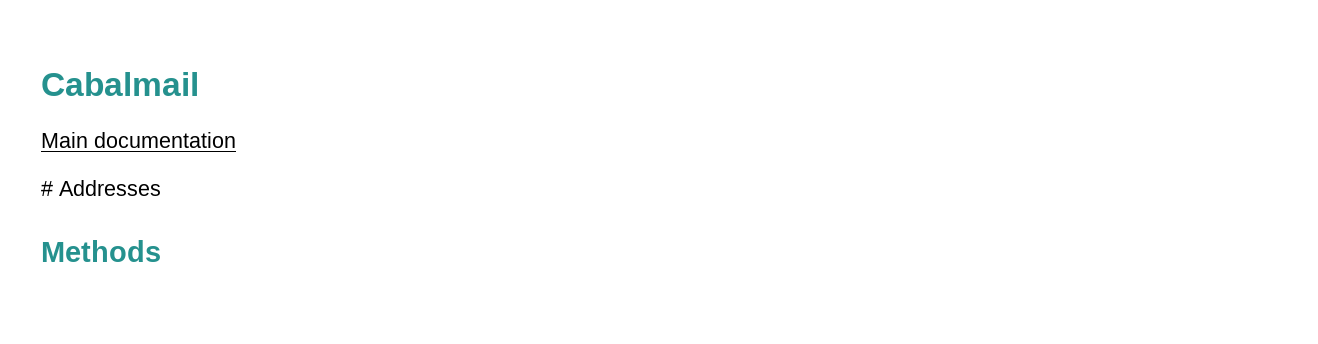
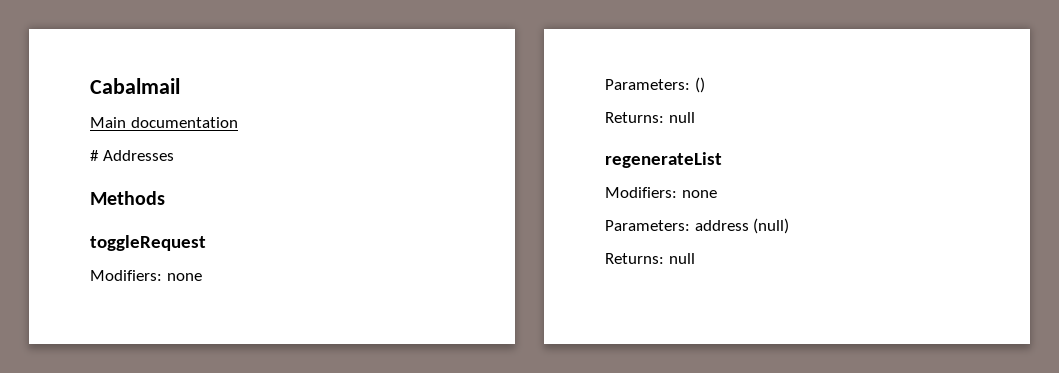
+ toggleRequest
+ Modifiers: none
+ Parameters: ()
+ Returns: null
+ regenerateList
+ Modifiers: none
+ Parameters: address (null)
+ Returns: null

